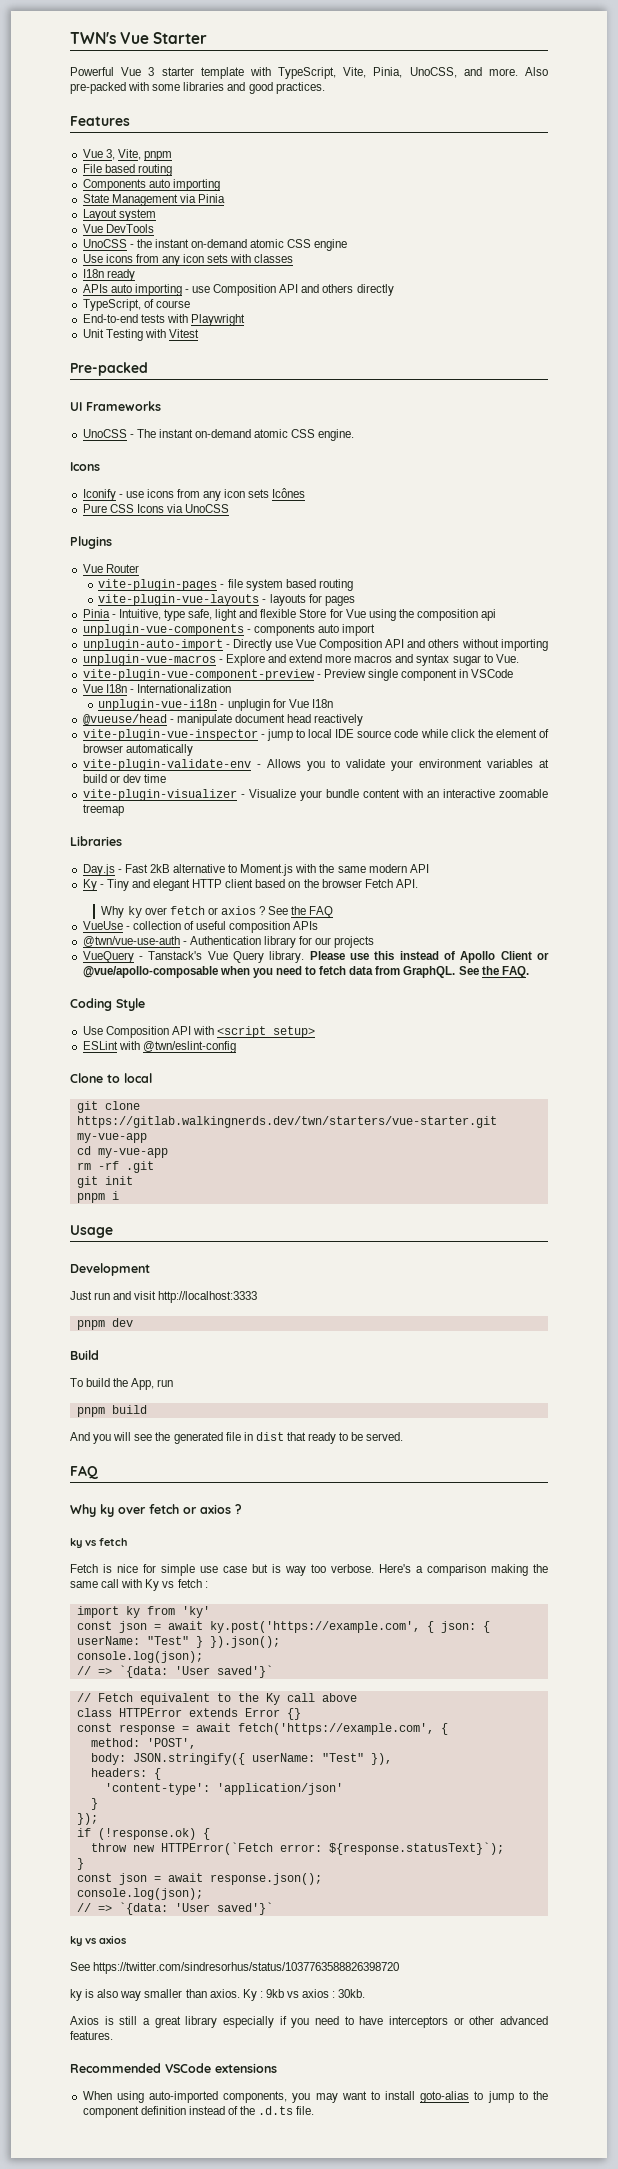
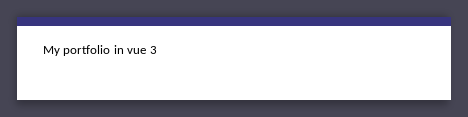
- TWN's Vue Starter
- Powerful Vue 3 starter template with TypeScript, Vite, Pinia, UnoCSS, and more. Also pre-packed with some libraries and good practices.
- Features
- Vue 3, Vite, pnpm
- File based routing
- Components auto importing
- State Management via Pinia
- Layout system
- Vue DevTools
- UnoCSS - the instant on-demand atomic CSS engine
- Use icons from any icon sets with classes
- I18n ready
- APIs auto importing - use Composition API and others directly
- TypeScript, of course
- End-to-end tests with Playwright
- Unit Testing with Vitest
- Pre-packed
- UI Frameworks
- UnoCSS - The instant on-demand atomic CSS engine.
- Icons
- Iconify - use icons from any icon sets Icônes
- Pure CSS Icons via UnoCSS
- Plugins
- Vue Router
- vite-plugin-pages - file system based routing
- vite-plugin-vue-layouts - layouts for pages
- Pinia - Intuitive, type safe, light and flexible Store for Vue using the composition api
- unplugin-vue-components - components auto import
- unplugin-auto-import - Directly use Vue Composition API and others without importing
- unplugin-vue-macros - Explore and extend more macros and syntax sugar to Vue.
- vite-plugin-vue-component-preview - Preview single component in VSCode
- Vue I18n - Internationalization
- unplugin-vue-i18n - unplugin for Vue I18n
- @vueuse/head - manipulate document head reactively
- vite-plugin-vue-inspector - jump to local IDE source code while click the element of browser automatically
- vite-plugin-validate-env - Allows you to validate your environment variables at build or dev time
- vite-plugin-visualizer - Visualize your bundle content with an interactive zoomable treemap
- Libraries
- Day.js - Fast 2kB alternative to Moment.js with the same modern API
- Ky - Tiny and elegant HTTP client based on the browser Fetch API.
- Why ky over fetch or axios ? See the FAQ
- VueUse - collection of useful composition APIs
- @twn/vue-use-auth - Authentication library for our projects
- VueQuery - Tanstack's Vue Query library. Please use this instead of Apollo Client or @vue/apollo-composable when you need to fetch data from GraphQL. See the FAQ.
- Coding Style
- Use Composition API with <script setup>
- ESLint with @twn/eslint-config
- Clone to local
- git clone https://gitlab.walkingnerds.dev/twn/starters/vue-starter.git my-vue-app
- cd my-vue-app
- rm -rf .git
- git init
- pnpm i
- Usage
- Development
- Just run and visit http://localhost:3333
- pnpm dev
- Build
- To build the App, run
- pnpm build
- And you will see the generated file in dist that ready to be served.
- FAQ
- Why ky over fetch or axios ?
- ky vs fetch
- Fetch is nice for simple use case but is way too verbose. Here's a comparison making the same call with Ky vs fetch :
- import ky from 'ky'
- const json = await ky.post('https://example.com', { json: { userName: "Test" } }).json();
- console.log(json);
- // => `{data: 'User saved'}`
- // Fetch equivalent to the Ky call above
- class HTTPError extends Error {}
- const response = await fetch('https://example.com', {
- method: 'POST',
- body: JSON.stringify({ userName: "Test" }),
- headers: {
- 'content-type': 'application/json'
- }
- });
- if (!response.ok) {
- throw new HTTPError(`Fetch error: ${response.statusText}`);
- }
- const json = await response.json();
- console.log(json);
- // => `{data: 'User saved'}`
- ky vs axios
- See https://twitter.com/sindresorhus/status/1037763588826398720
- ky is also way smaller than axios. Ky : 9kb vs axios : 30kb.
- Axios is still a great library especially if you need to have interceptors or other advanced features.
- Recommended VSCode extensions
- When using auto-imported components, you may want to install goto-alias to jump to the component definition instead of the .d.ts file.
+ My portfolio in vue 3

